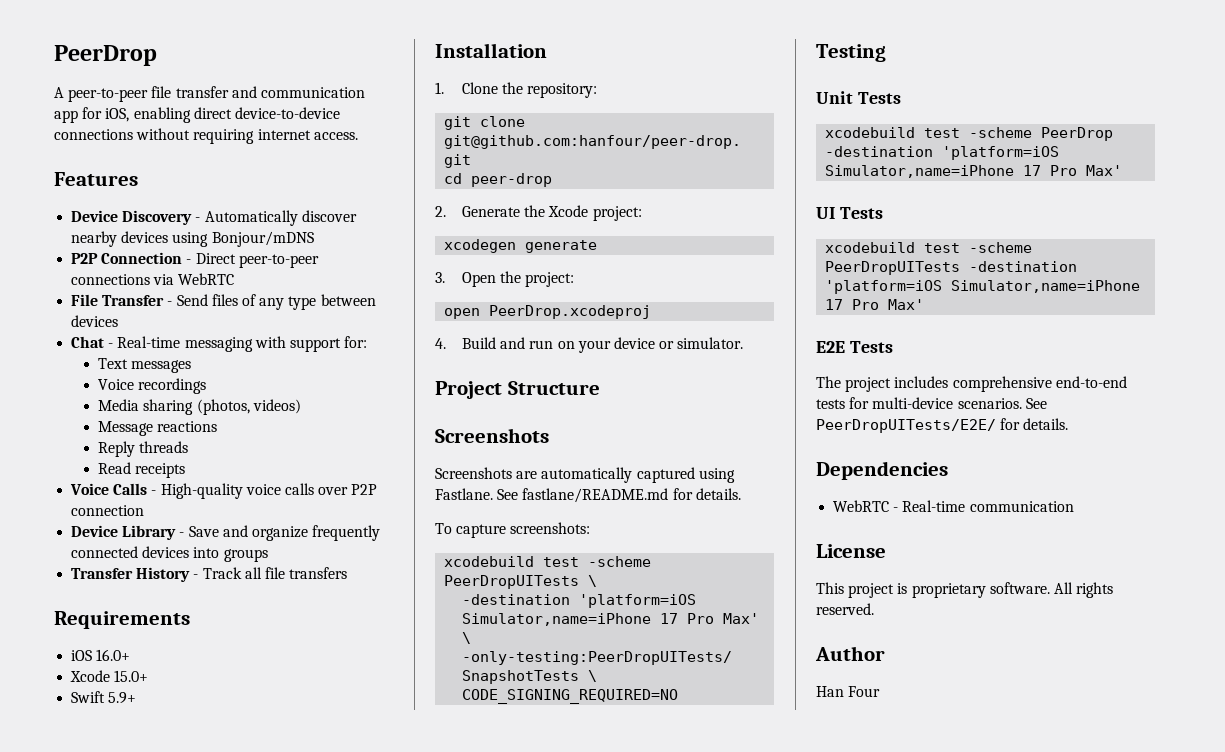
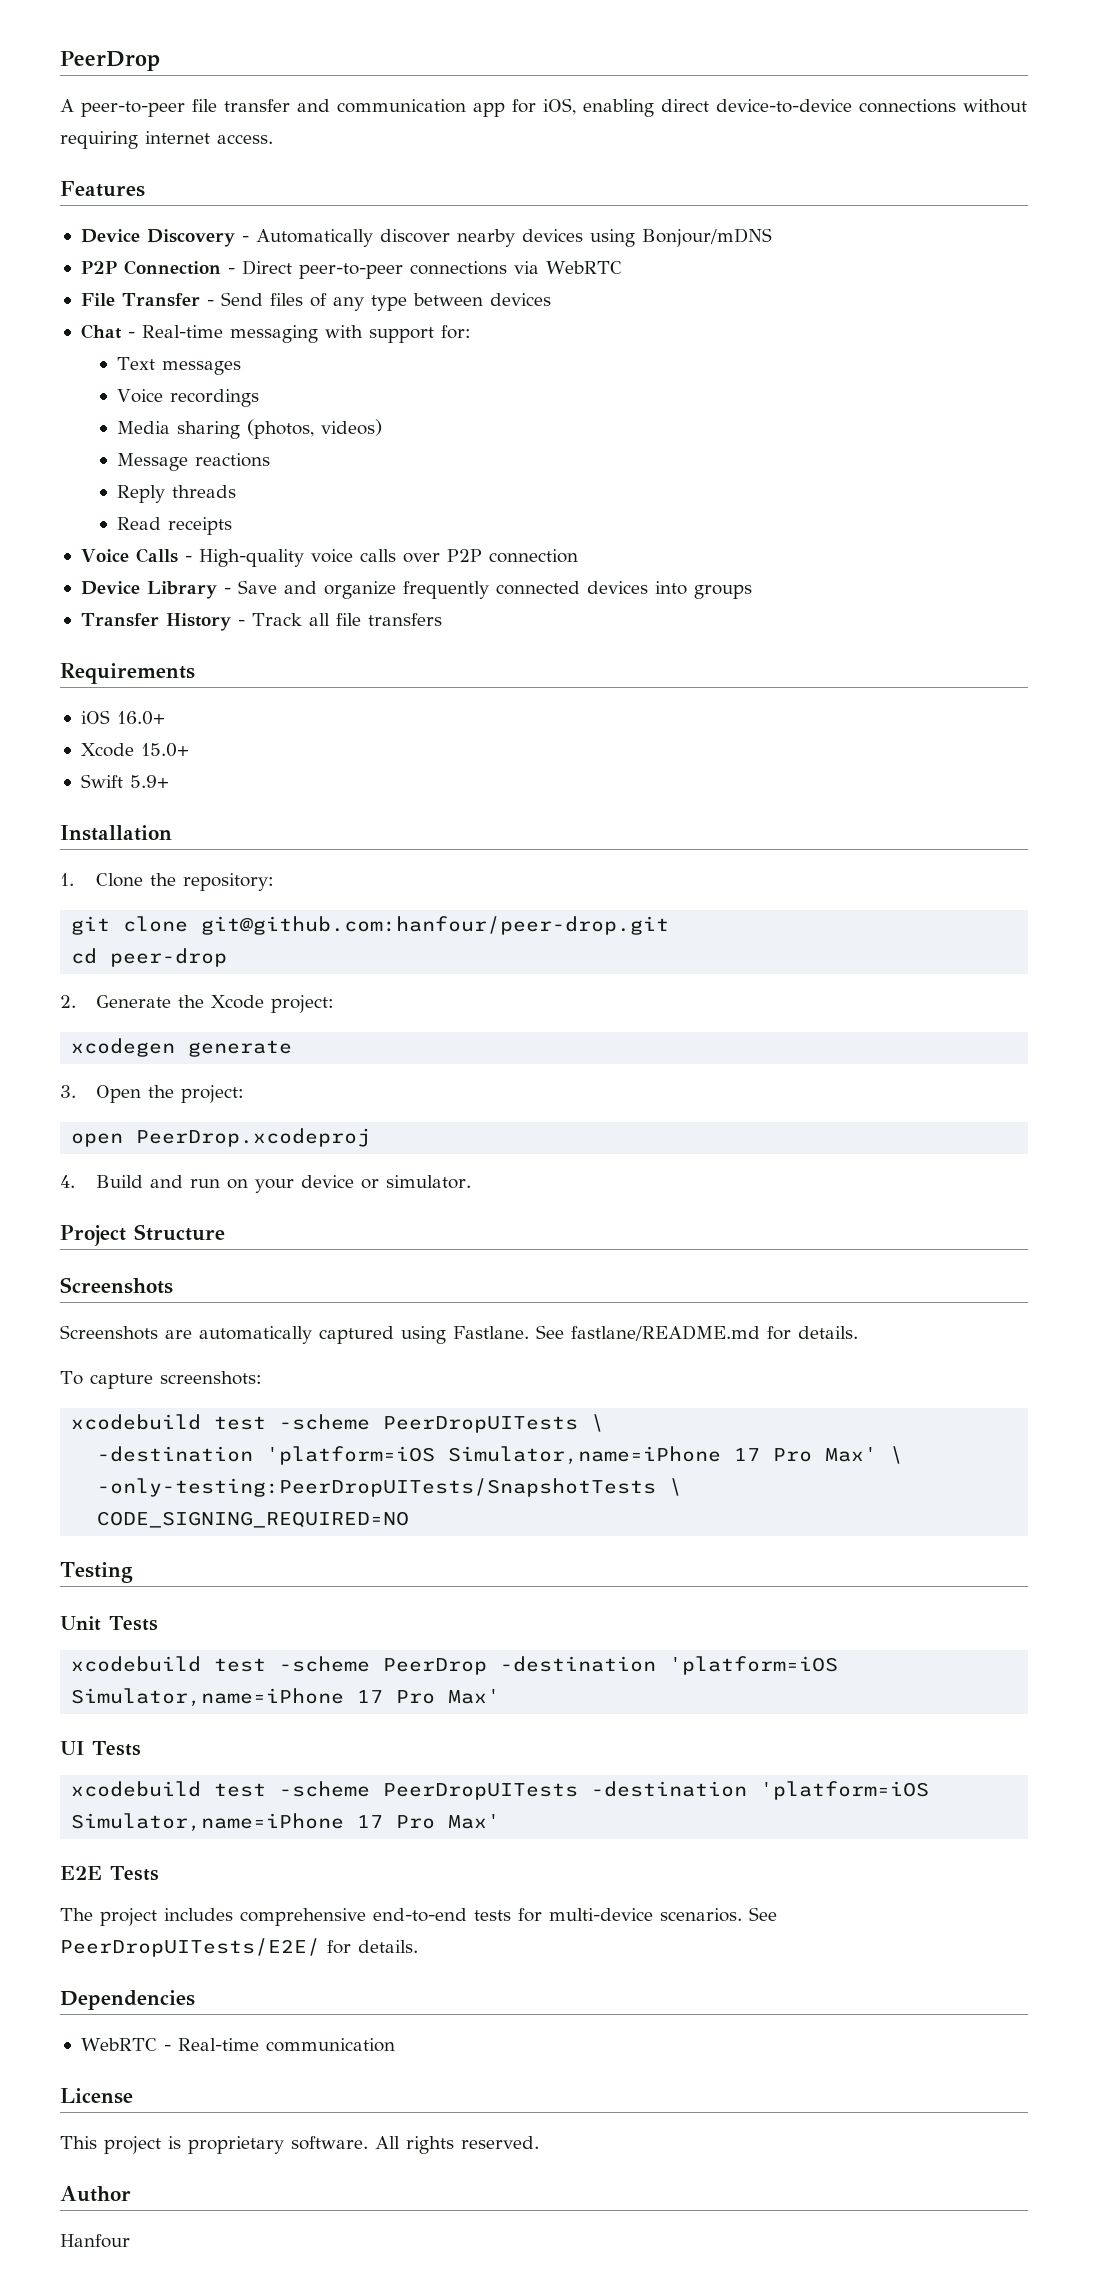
- Han Four
+ Hanfour

